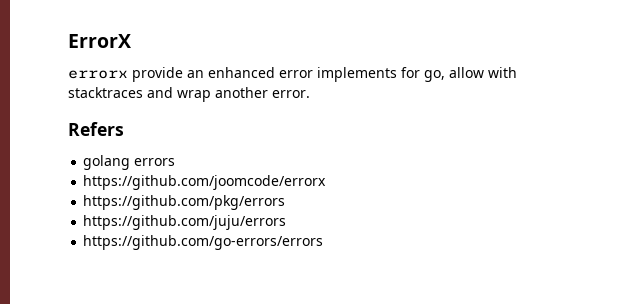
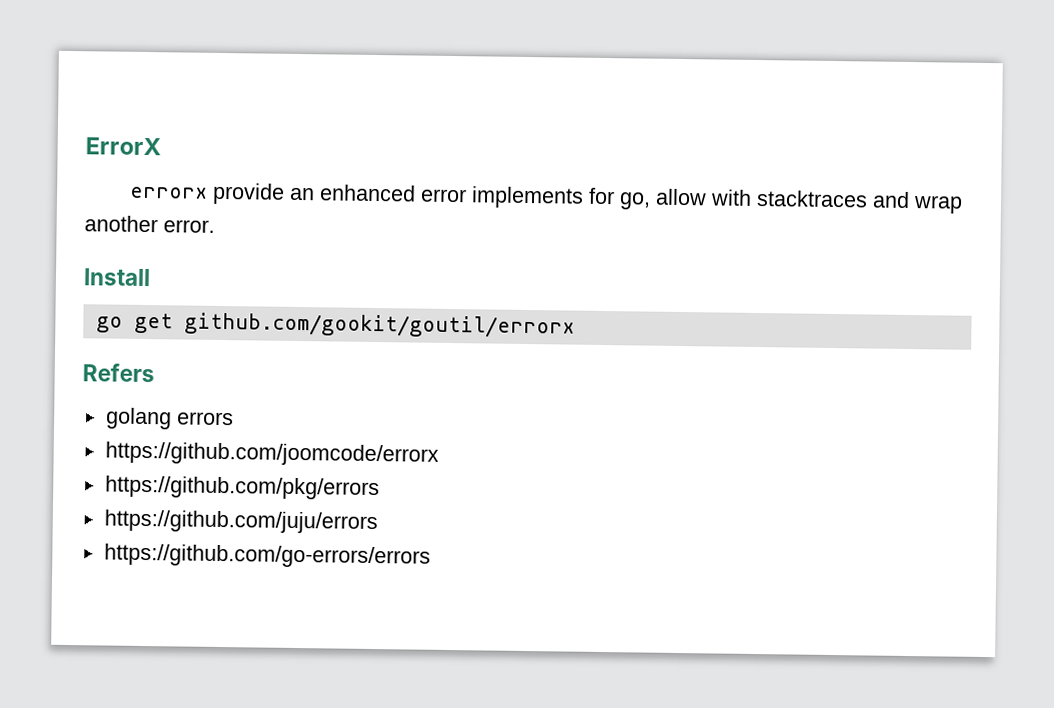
+ Install
+ go get github.com/gookit/goutil/errorx

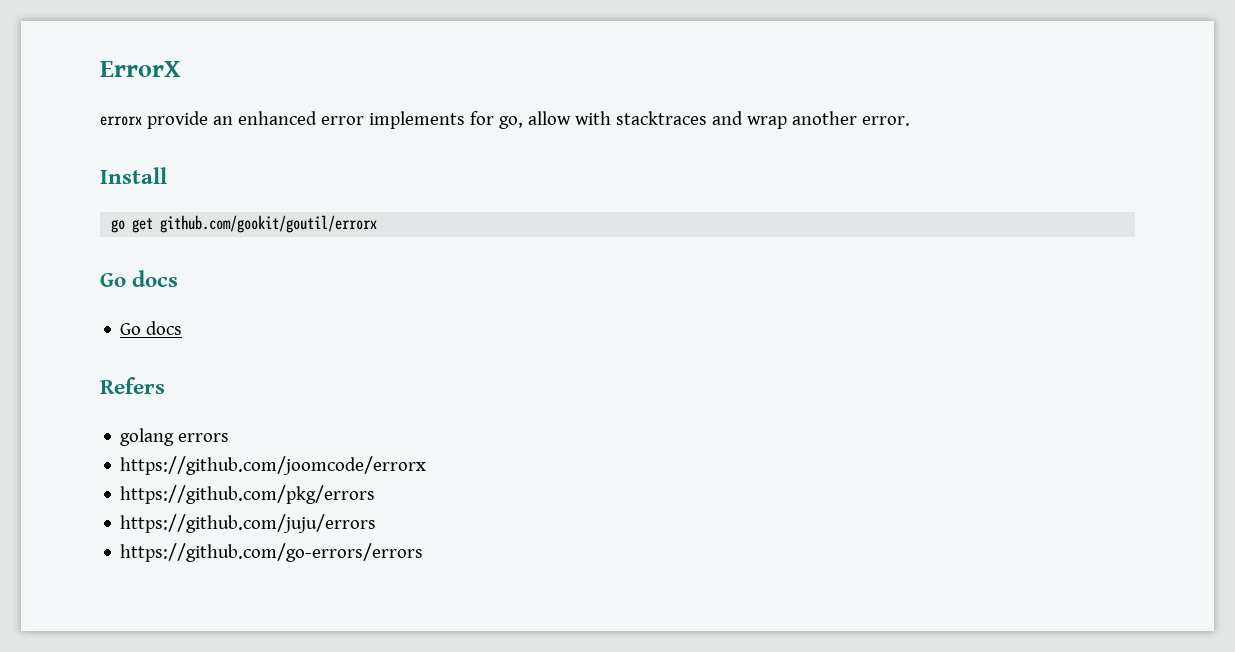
  go get github.com/gookit/goutil/errorx
+ Go docs
+ Go docs

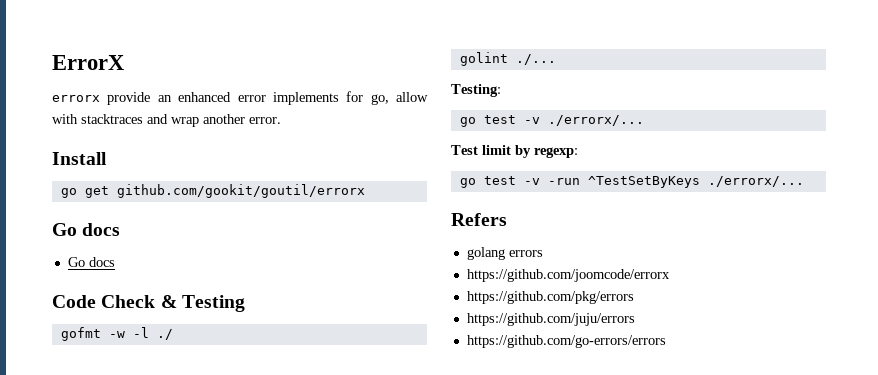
+ Code Check & Testing
+ gofmt -w -l ./
+ golint ./...
+ Testing:
+ go test -v ./errorx/...
+ Test limit by regexp:
+ go test -v -run ^TestSetByKeys ./errorx/...

